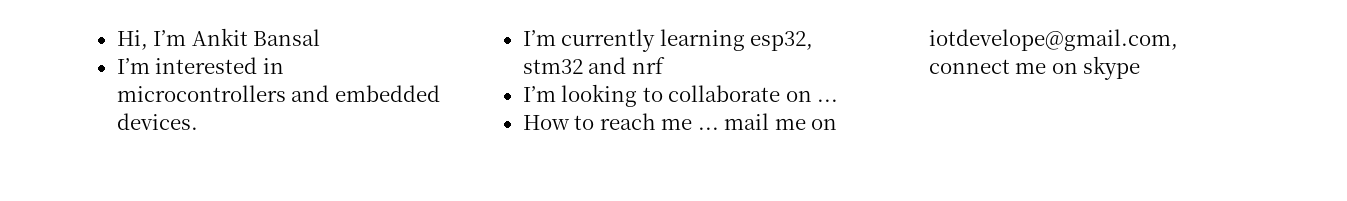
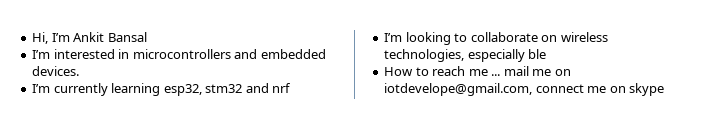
- I’m looking to collaborate on ...
+ I’m looking to collaborate on wireless technologies, especially ble

